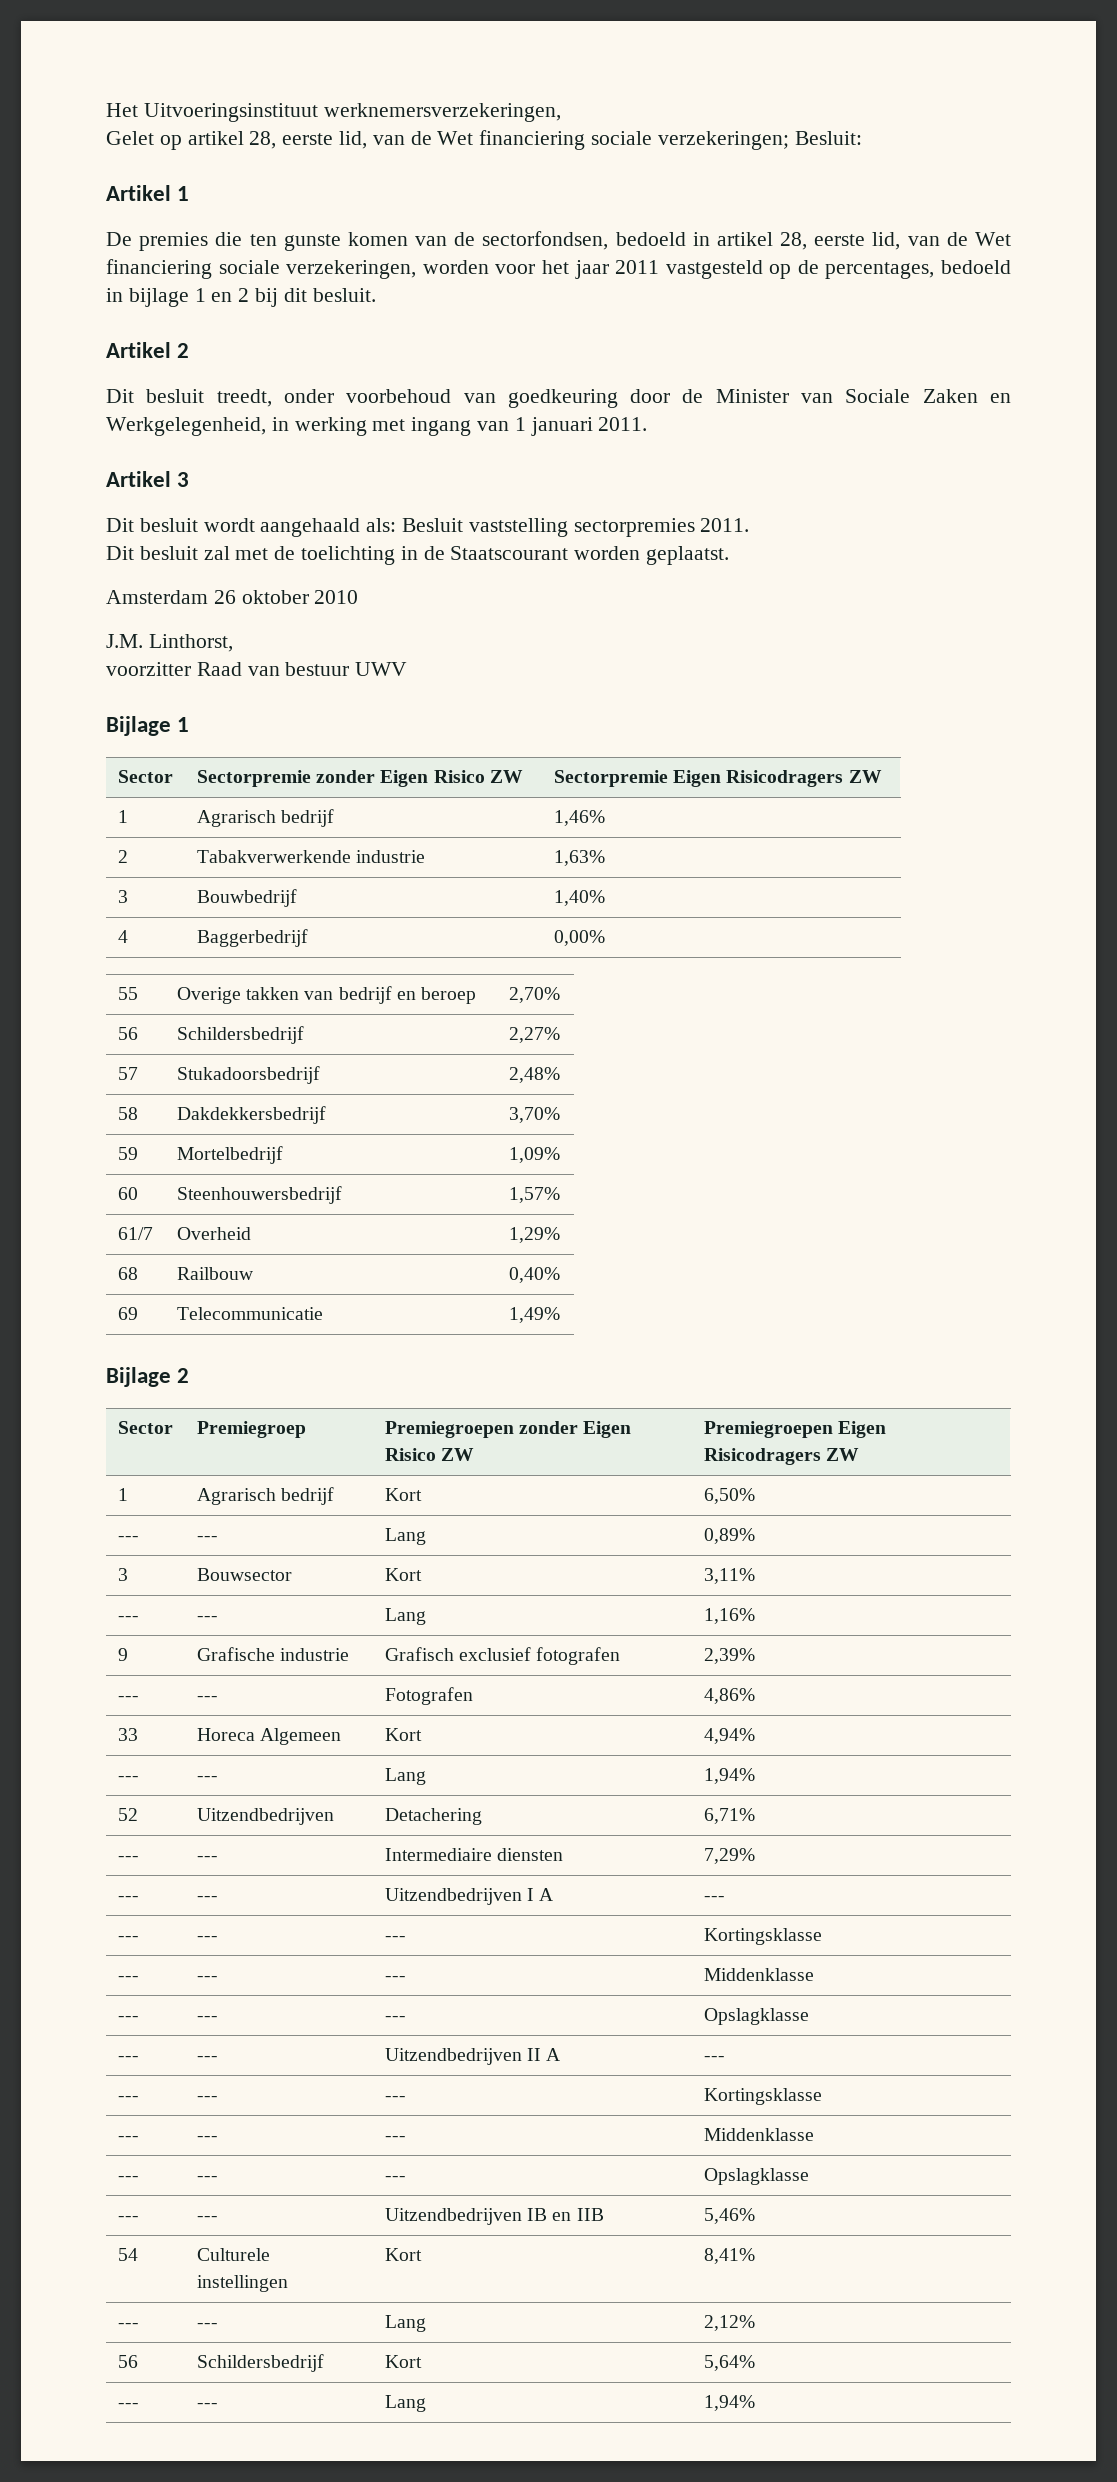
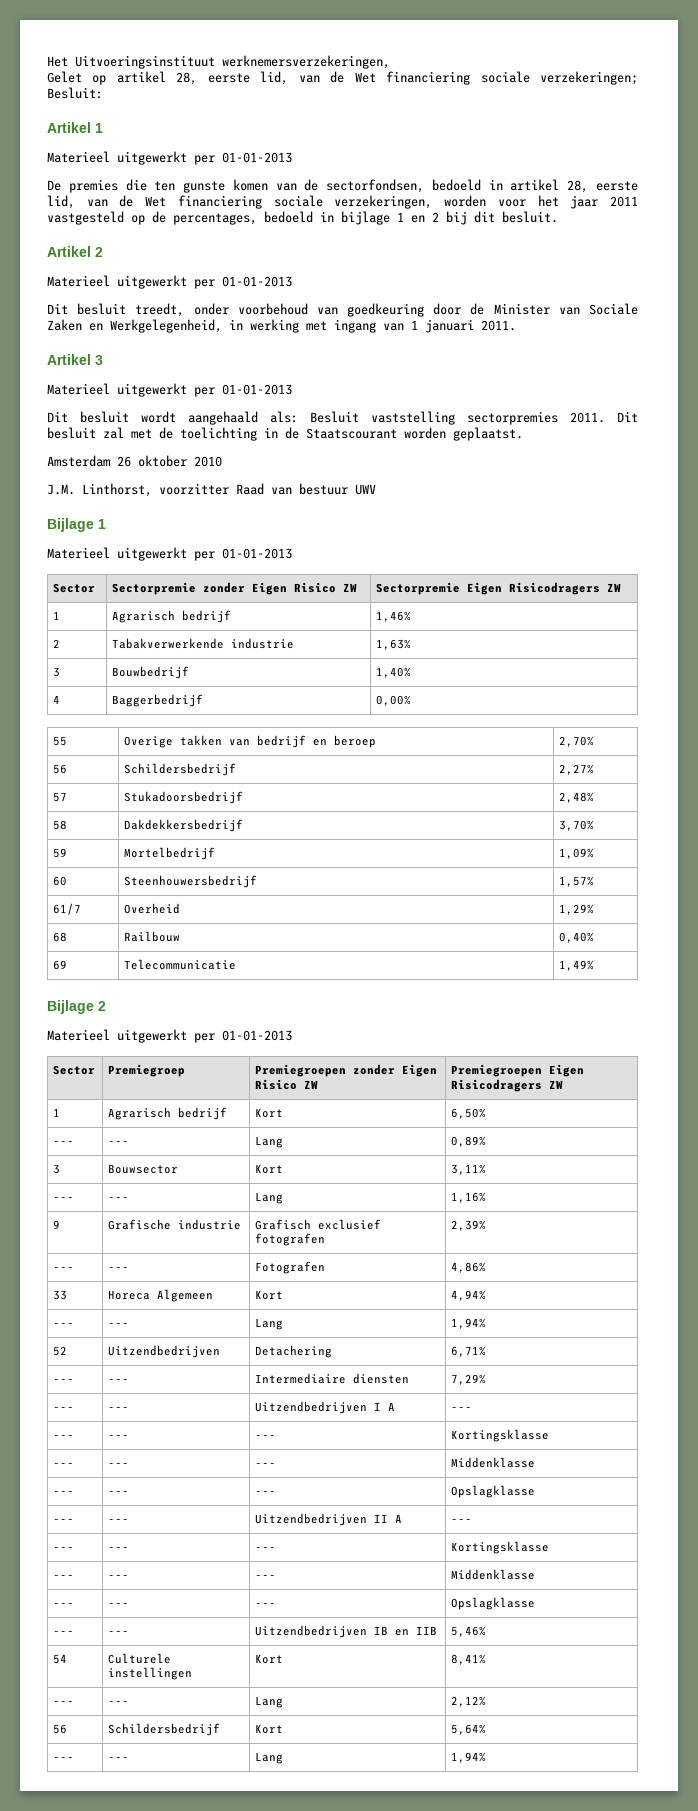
  Artikel 1
+ Materieel uitgewerkt per 01-01-2013
  Artikel 2
+ Materieel uitgewerkt per 01-01-2013
  Artikel 3
+ Materieel uitgewerkt per 01-01-2013
- Dit besluit wordt aangehaald als: Besluit vaststelling sectorpremies 2011.
- Dit besluit zal met de toelichting in de Staatscourant worden geplaatst.
+ Dit besluit wordt aangehaald als: Besluit vaststelling sectorpremies 2011. Dit besluit zal met de toelichting in de Staatscourant worden geplaatst.
- J.M. Linthorst,
- voorzitter Raad van bestuur UWV
+ J.M. Linthorst, voorzitter Raad van bestuur UWV
  Bijlage 1
+ Materieel uitgewerkt per 01-01-2013
  Bijlage 2
+ Materieel uitgewerkt per 01-01-2013

